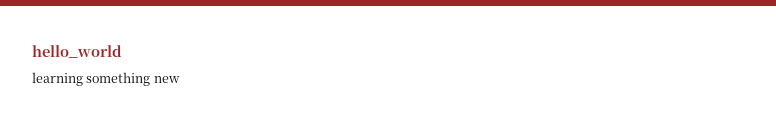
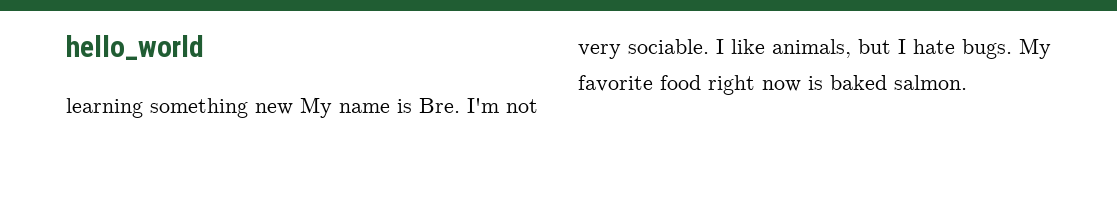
- learning something new
+ learning something new My name is Bre. I'm not very sociable. I like animals, but I hate bugs. My favorite food right now is baked salmon.

